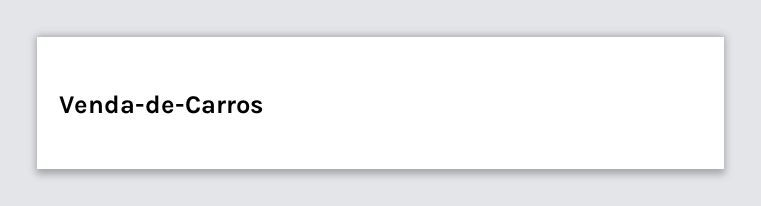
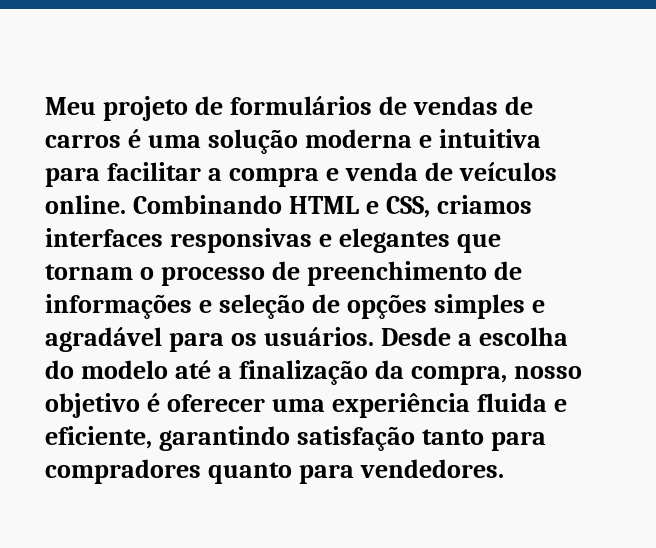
- Venda-de-Carros
+ Meu projeto de formulários de vendas de carros é uma solução moderna e intuitiva para facilitar a compra e venda de veículos online. Combinando HTML e CSS, criamos interfaces responsivas e elegantes que tornam o processo de preenchimento de informações e seleção de opções simples e agradável para os usuários. Desde a escolha do modelo até a finalização da compra, nosso objetivo é oferecer uma experiência fluida e eficiente, garantindo satisfação tanto para compradores quanto para vendedores.

